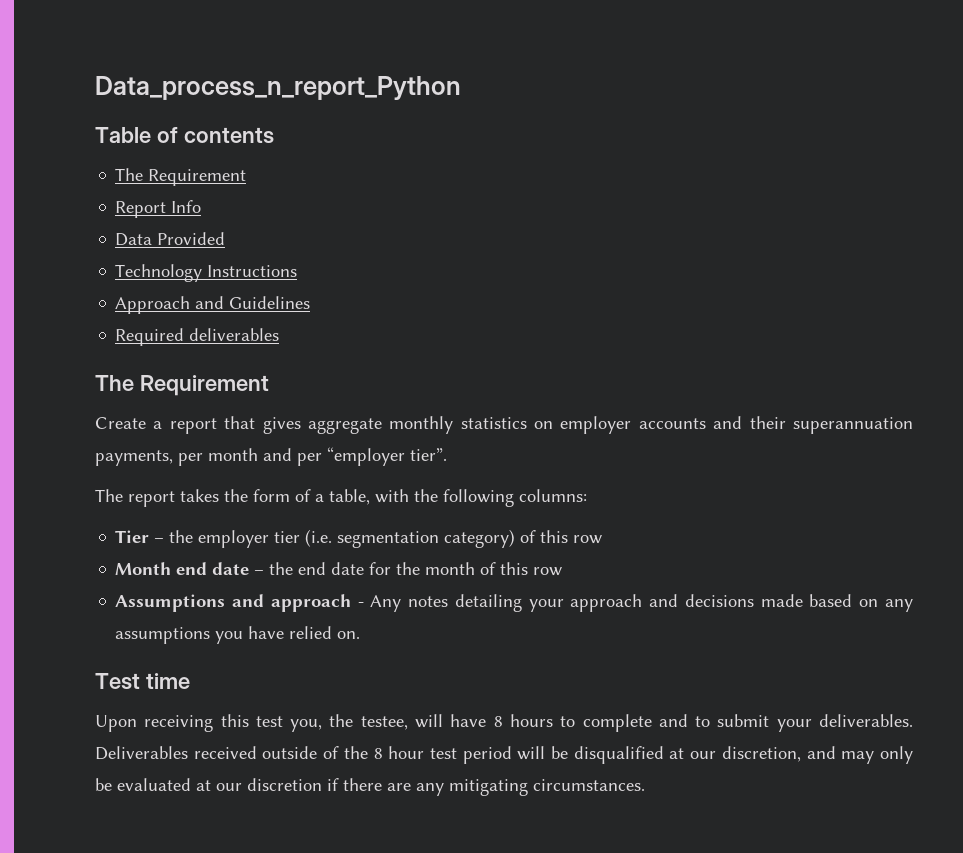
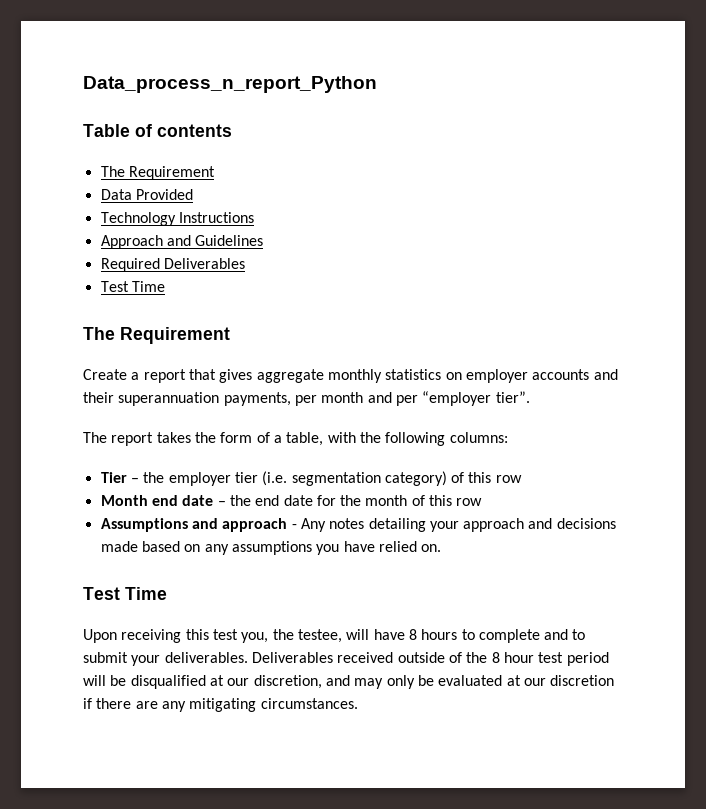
- Report Info
- Required deliverables
+ Required Deliverables
+ Test Time
  Assumptions and approach - Any notes detailing your approach and decisions made based on any assumptions you have relied on.
- Test time
+ Test Time

